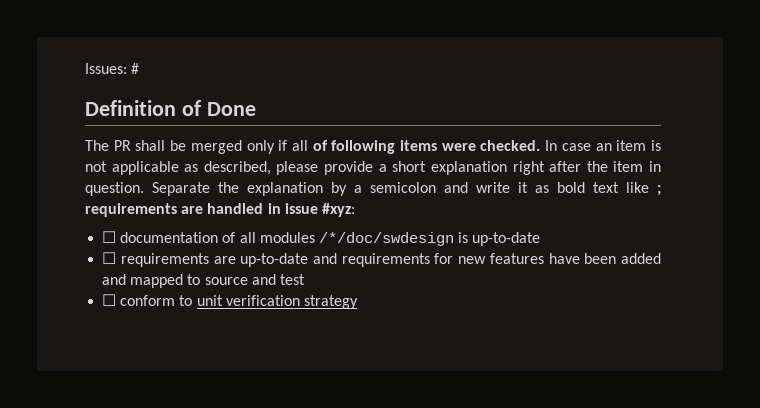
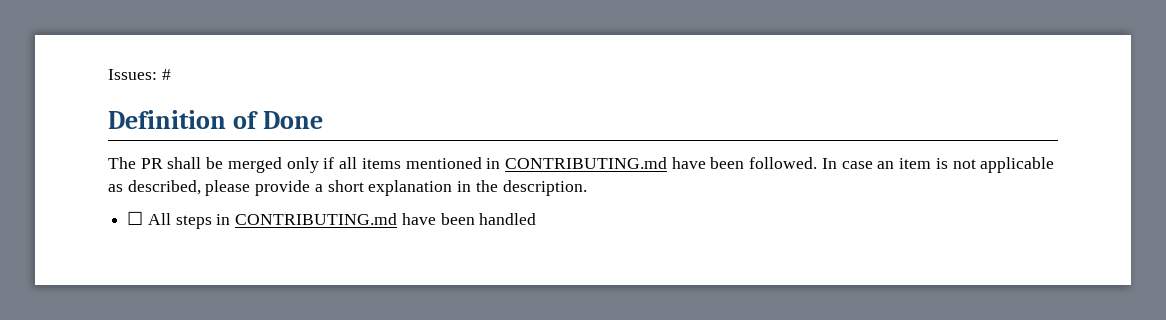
- The PR shall be merged only if all of following items were checked.
+ The PR shall be merged only if all items mentioned in CONTRIBUTING.md have been followed.
- In case an item is not applicable as described, please provide a short explanation right after the item in question. Separate the explanation by a semicolon and write it as bold text like ; requirements are handled in issue #xyz:
- ☐ documentation of all modules /*/doc/swdesign is up-to-date
- ☐ requirements are up-to-date and requirements for new features have been added and mapped to source and test
- ☐ conform to unit verification strategy
+ In case an item is not applicable as described, please provide a short explanation in the description.
+ ☐ All steps in CONTRIBUTING.md have been handled

